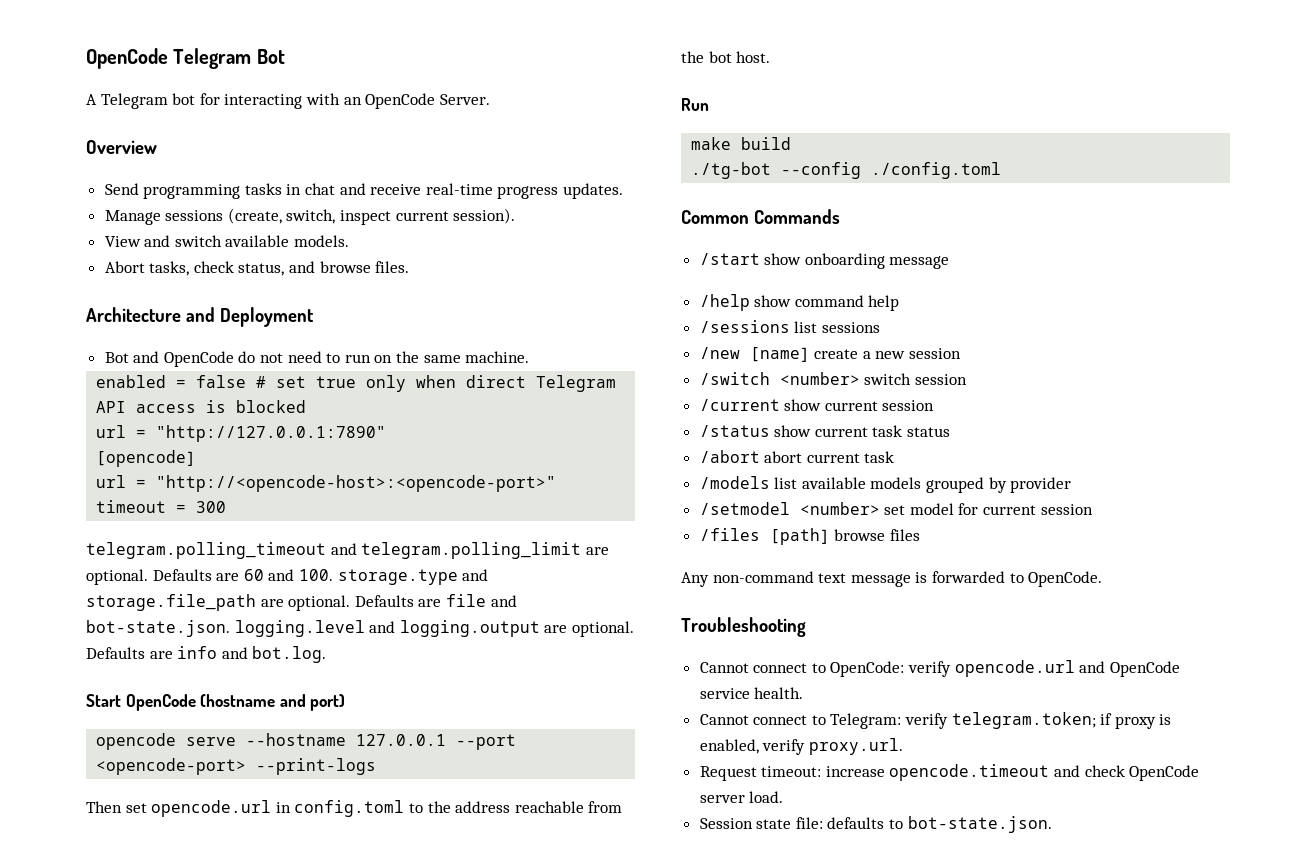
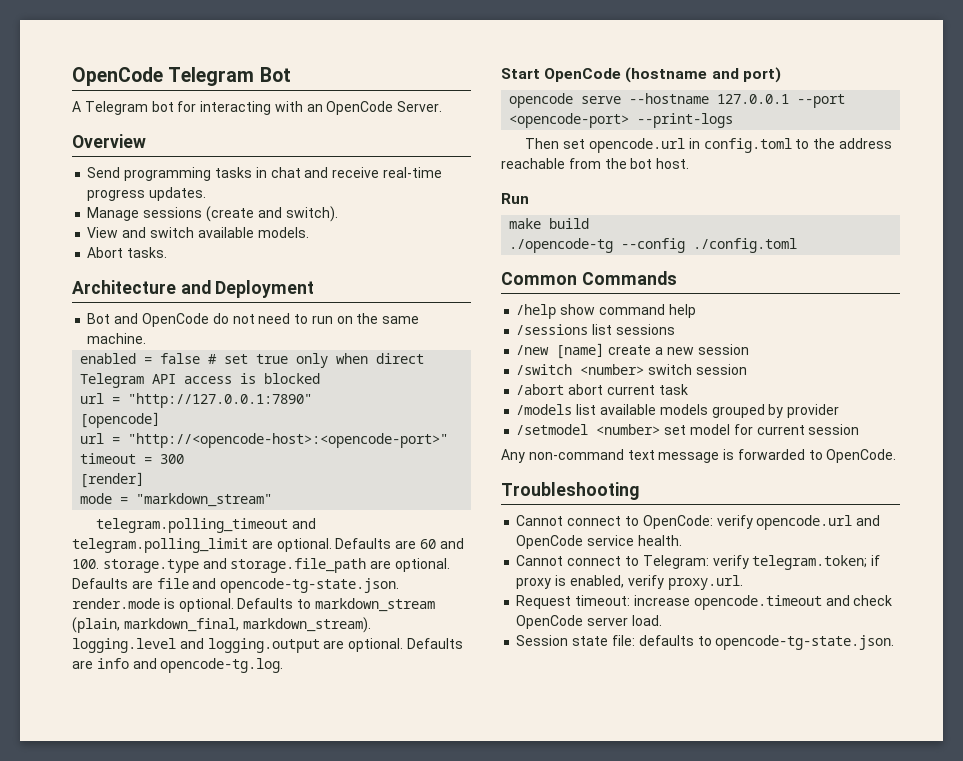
- Manage sessions (create, switch, inspect current session).
+ Manage sessions (create and switch).
- Abort tasks, check status, and browse files.
+ Abort tasks.
+ [render]
+ mode = "markdown_stream"
- Defaults are file and bot-state.json. logging.level and logging.output are optional.
+ Defaults are file and opencode-tg-state.json. render.mode is optional. Defaults to markdown_stream (plain, markdown_final, markdown_stream). logging.level and logging.output are optional.
- Defaults are info and bot.log.
+ Defaults are info and opencode-tg.log.
- ./tg-bot --config ./config.toml
+ ./opencode-tg --config ./config.toml
- /start show onboarding message
- /current show current session
- /status show current task status
- /files [path] browse files
- Session state file: defaults to bot-state.json.
+ Session state file: defaults to opencode-tg-state.json.

